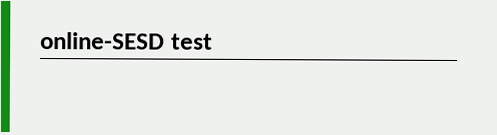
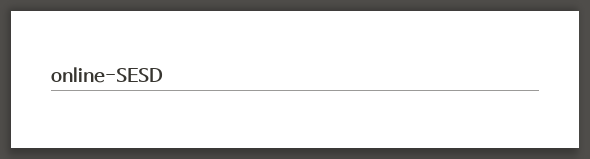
- online-SESD test
+ online-SESD

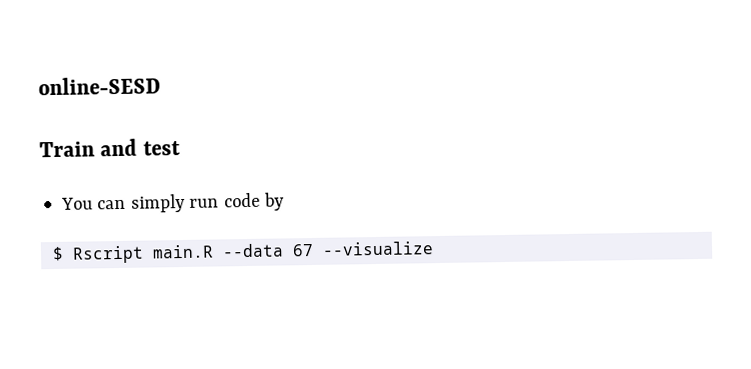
+ Train and test
+ You can simply run code by
+ $ Rscript main.R --data 67 --visualize

